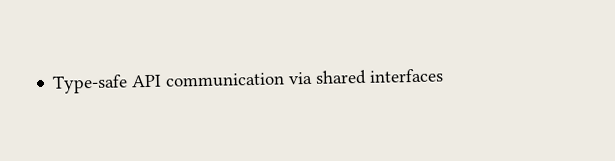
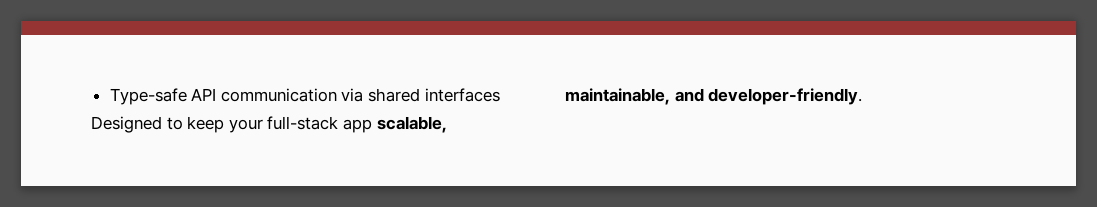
+ Designed to keep your full-stack app scalable, maintainable, and developer-friendly.

